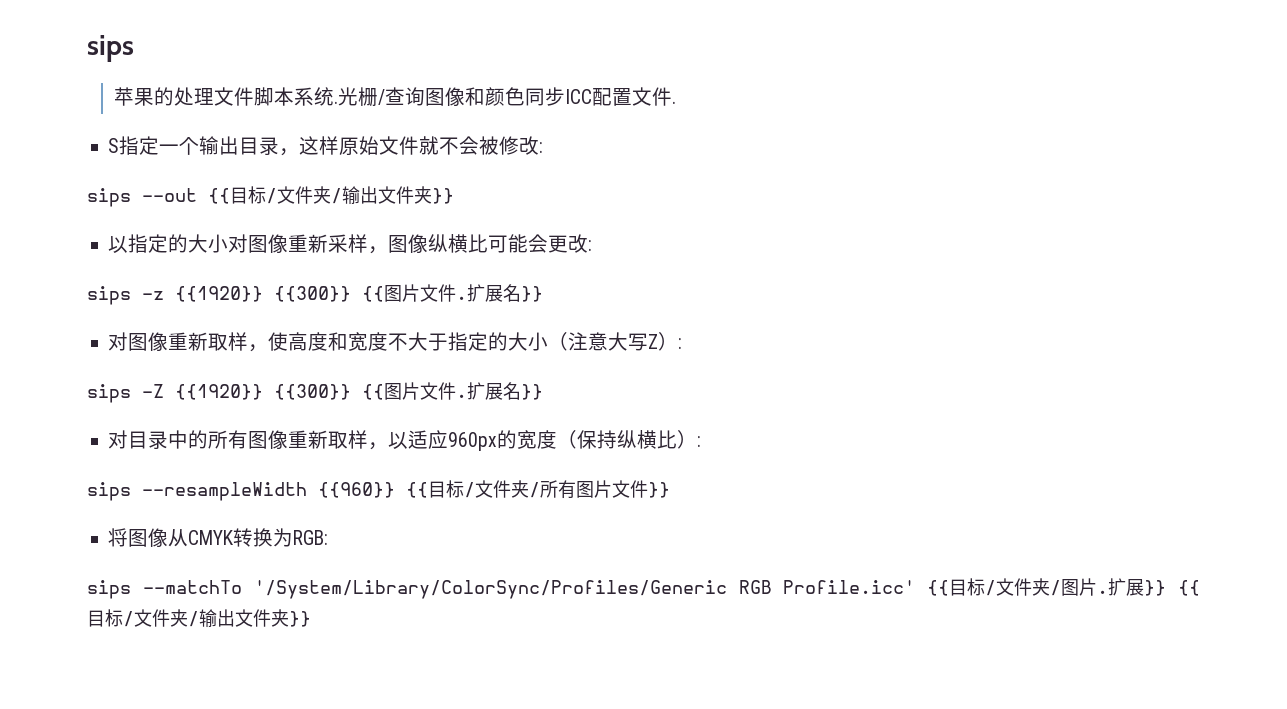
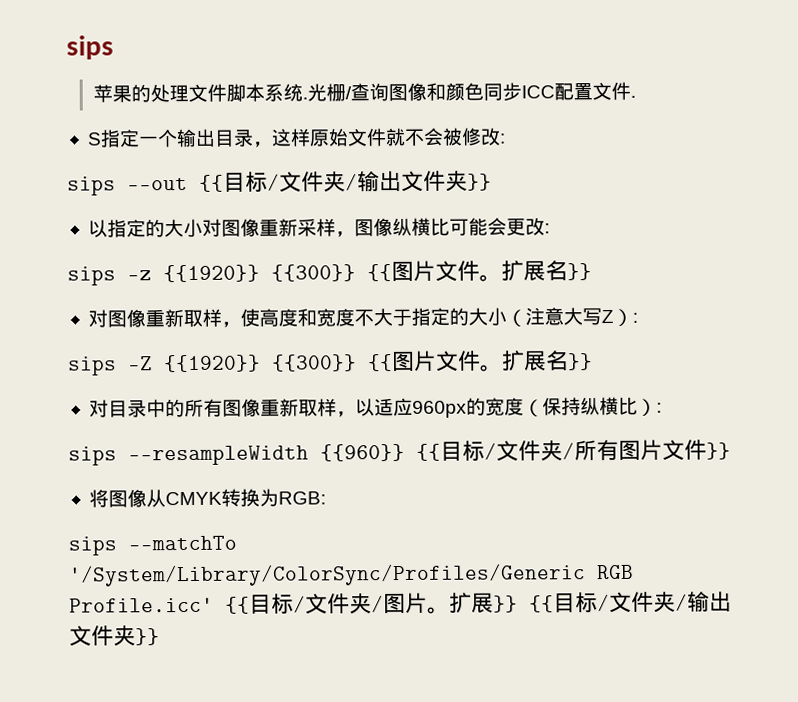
- sips -z {{1920}} {{300}} {{图片文件.
+ sips -z {{1920}} {{300}} {{图片文件。
- sips -Z {{1920}} {{300}} {{图片文件.
+ sips -Z {{1920}} {{300}} {{图片文件。
- sips --matchTo '/System/Library/ColorSync/Profiles/Generic RGB Profile.icc' {{目标/文件夹/图片.
+ sips --matchTo '/System/Library/ColorSync/Profiles/Generic RGB Profile.icc' {{目标/文件夹/图片。

